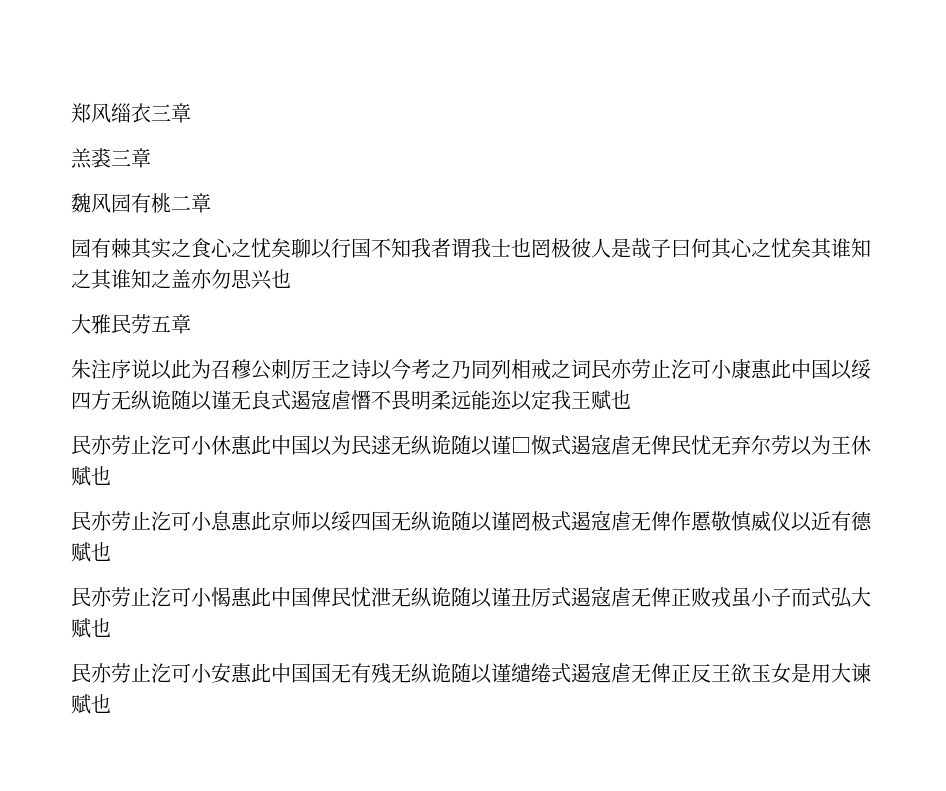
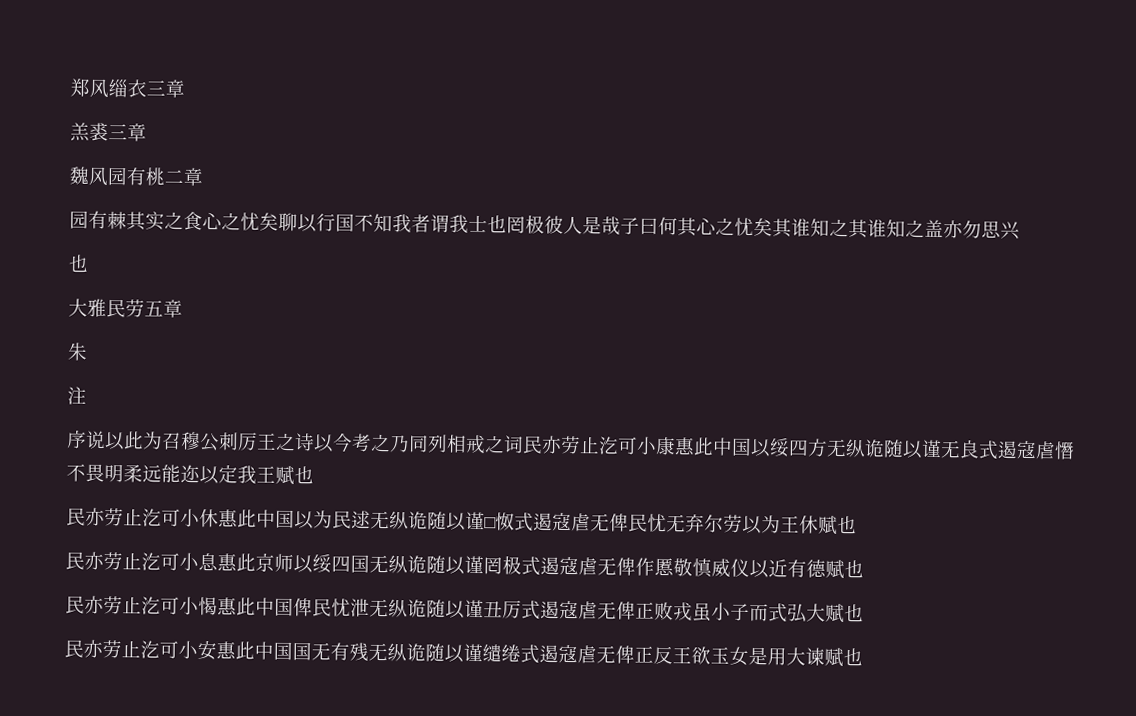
- 园有棘其实之食心之忧矣聊以行国不知我者谓我士也罔极彼人是哉子曰何其心之忧矣其谁知之其谁知之盖亦勿思兴也
+ 园有棘其实之食心之忧矣聊以行国不知我者谓我士也罔极彼人是哉子曰何其心之忧矣其谁知之其谁知之盖亦勿思兴
+ 也
- 朱注序说以此为召穆公刺厉王之诗以今考之乃同列相戒之词民亦劳止汔可小康惠此中国以绥四方无纵诡随以谨无良式遏寇虐憯不畏明柔远能迩以定我王赋也
+ 朱
+ 注
+ 序说以此为召穆公刺厉王之诗以今考之乃同列相戒之词民亦劳止汔可小康惠此中国以绥四方无纵诡随以谨无良式遏寇虐憯不畏明柔远能迩以定我王赋也

